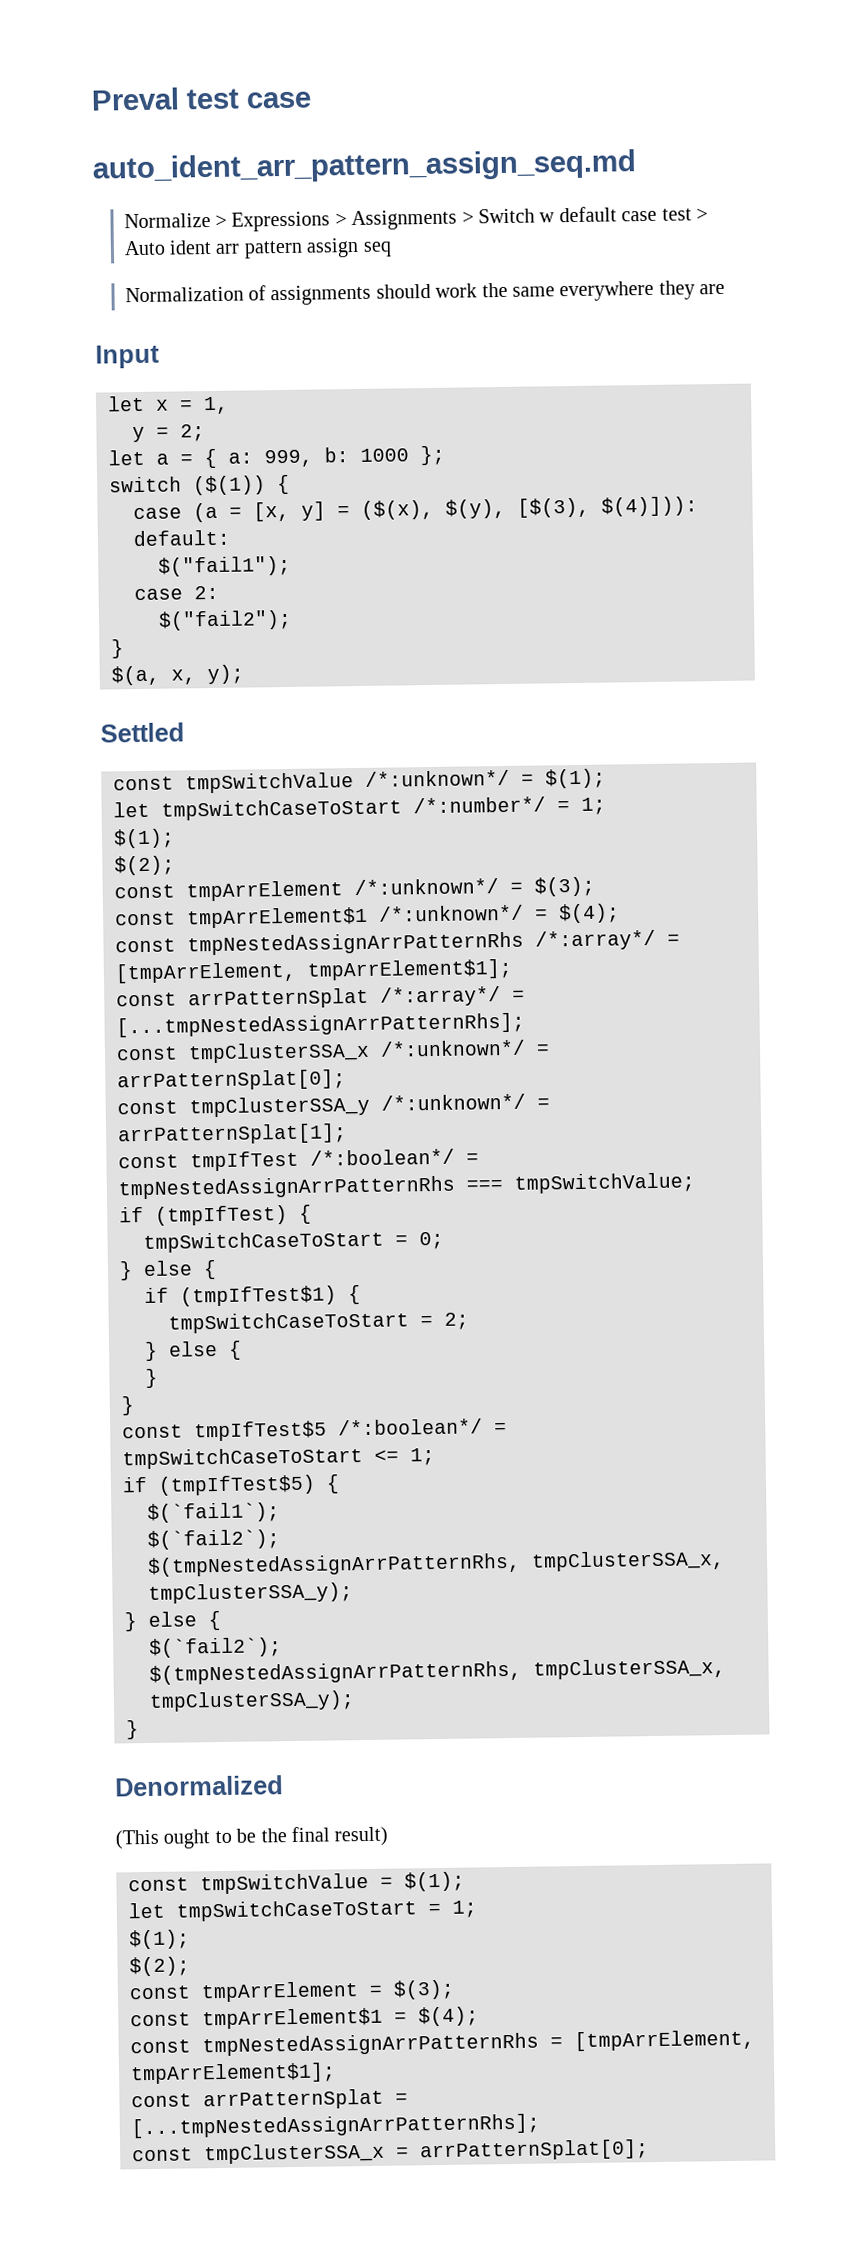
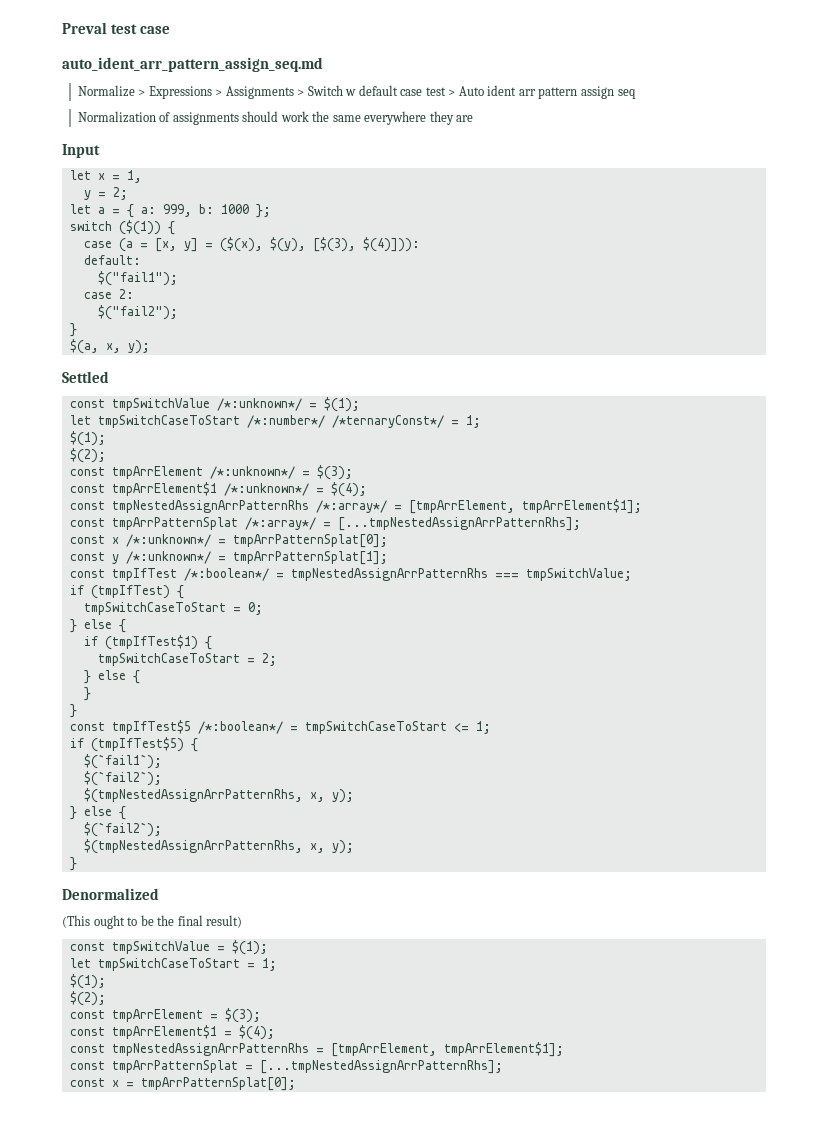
- let tmpSwitchCaseToStart /*:number*/ = 1;
+ let tmpSwitchCaseToStart /*:number*/ /*ternaryConst*/ = 1;
- const arrPatternSplat /*:array*/ = [...tmpNestedAssignArrPatternRhs];
+ const tmpArrPatternSplat /*:array*/ = [...tmpNestedAssignArrPatternRhs];
- const tmpClusterSSA_x /*:unknown*/ = arrPatternSplat[0];
- const tmpClusterSSA_y /*:unknown*/ = arrPatternSplat[1];
+ const x /*:unknown*/ = tmpArrPatternSplat[0];
+ const y /*:unknown*/ = tmpArrPatternSplat[1];
  $(`fail1`);
  $(`fail2`);
- $(tmpNestedAssignArrPatternRhs, tmpClusterSSA_x, tmpClusterSSA_y);
+ $(tmpNestedAssignArrPatternRhs, x, y);
  } else {
  $(`fail2`);
- $(tmpNestedAssignArrPatternRhs, tmpClusterSSA_x, tmpClusterSSA_y);
+ $(tmpNestedAssignArrPatternRhs, x, y);
- const arrPatternSplat = [...tmpNestedAssignArrPatternRhs];
- const tmpClusterSSA_x = arrPatternSplat[0];
+ const tmpArrPatternSplat = [...tmpNestedAssignArrPatternRhs];
+ const x = tmpArrPatternSplat[0];

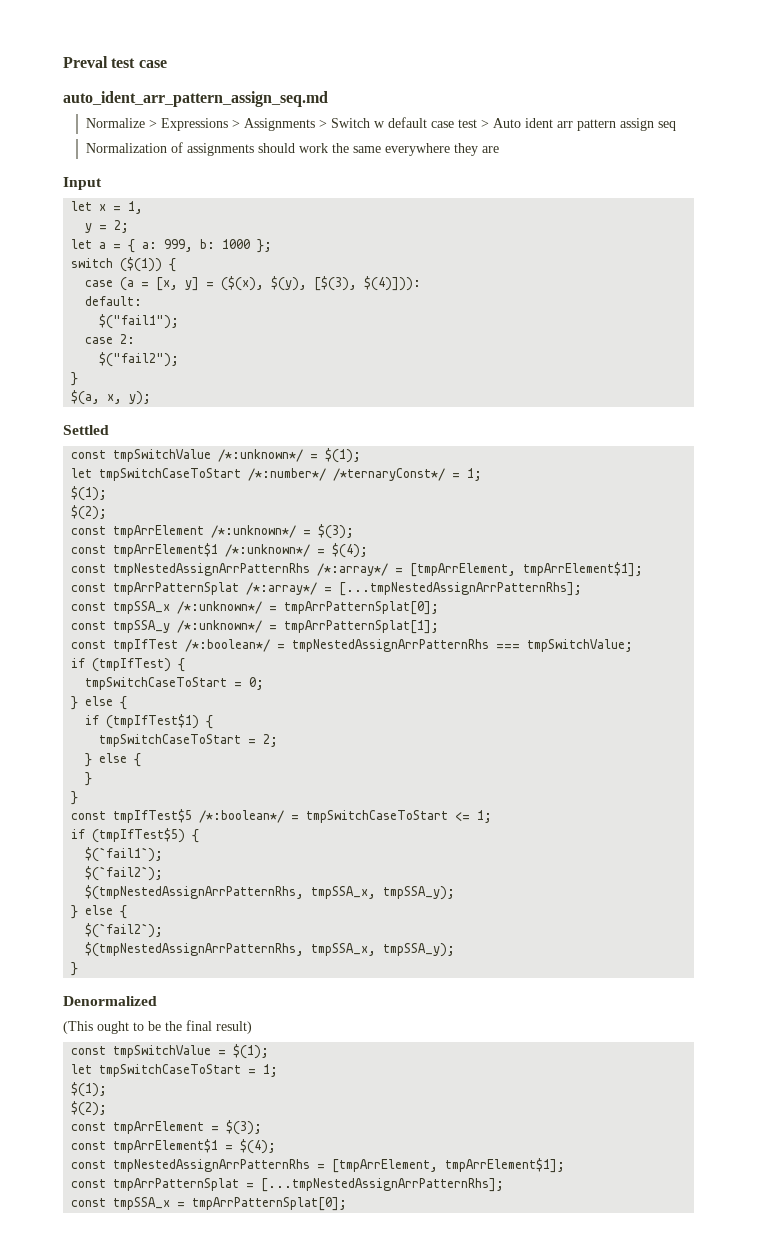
- const x /*:unknown*/ = tmpArrPatternSplat[0];
+ const tmpSSA_x /*:unknown*/ = tmpArrPatternSplat[0];
- const y /*:unknown*/ = tmpArrPatternSplat[1];
+ const tmpSSA_y /*:unknown*/ = tmpArrPatternSplat[1];
  $(`fail1`);
  $(`fail2`);
- $(tmpNestedAssignArrPatternRhs, x, y);
+ $(tmpNestedAssignArrPatternRhs, tmpSSA_x, tmpSSA_y);
  } else {
  $(`fail2`);
- $(tmpNestedAssignArrPatternRhs, x, y);
+ $(tmpNestedAssignArrPatternRhs, tmpSSA_x, tmpSSA_y);
- const x = tmpArrPatternSplat[0];
+ const tmpSSA_x = tmpArrPatternSplat[0];

